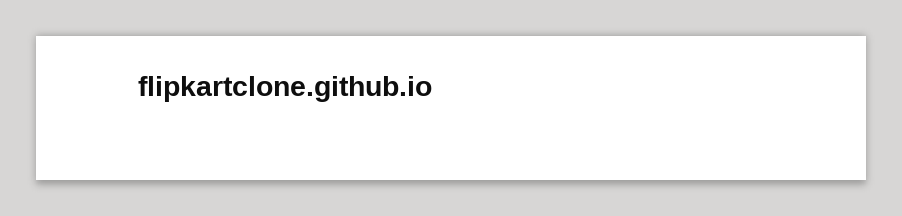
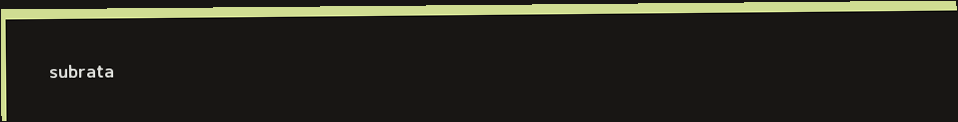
- flipkartclone.github.io
+ subrata

